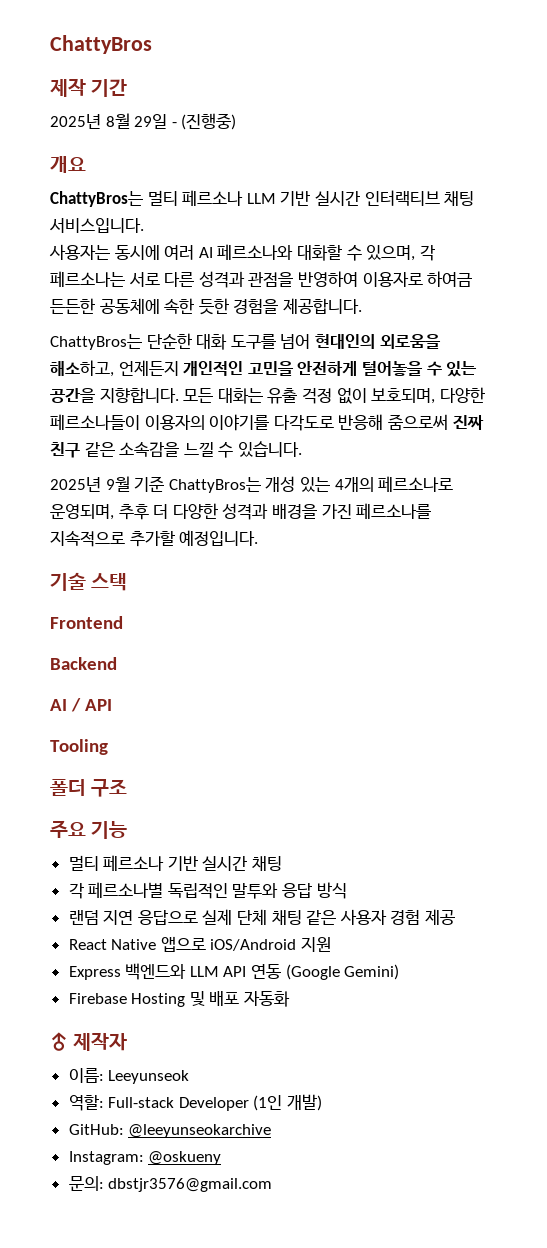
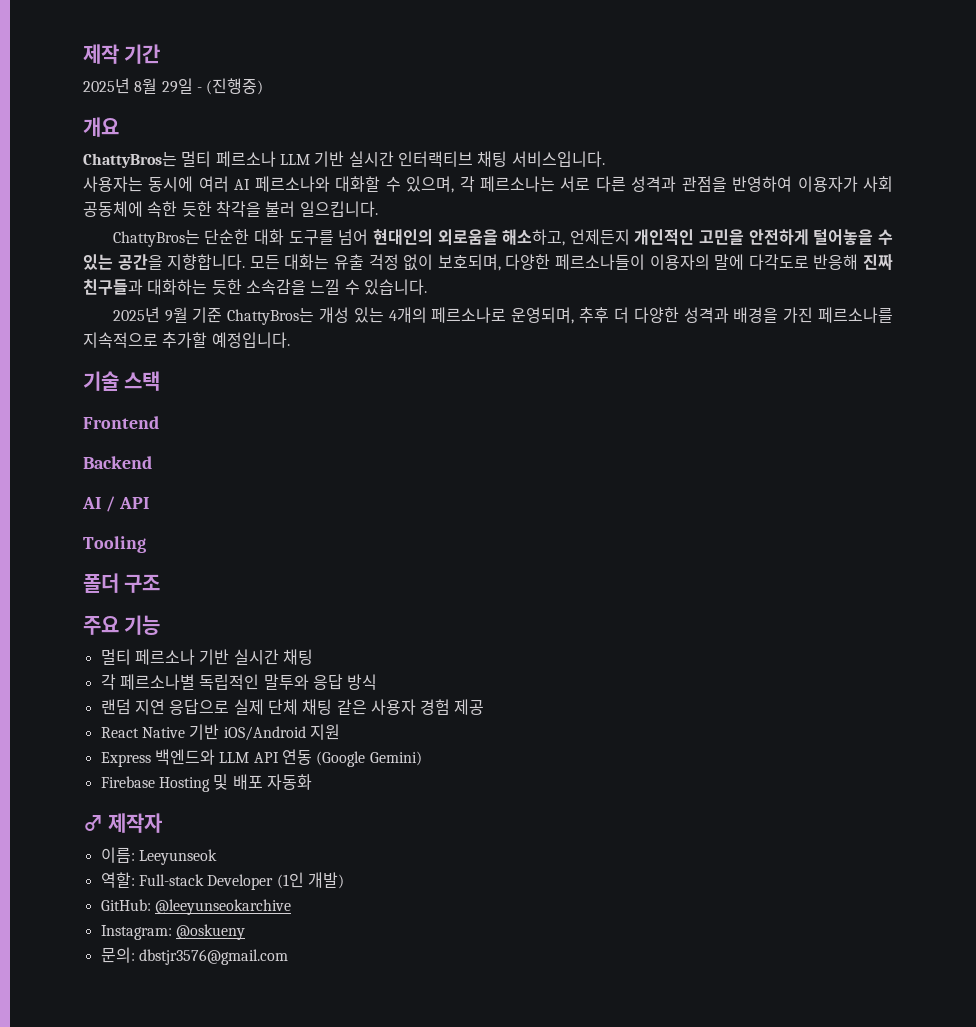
- ChattyBros
- 사용자는 동시에 여러 AI 페르소나와 대화할 수 있으며, 각 페르소나는 서로 다른 성격과 관점을 반영하여 이용자로 하여금 든든한 공동체에 속한 듯한 경험을 제공합니다.
+ 사용자는 동시에 여러 AI 페르소나와 대화할 수 있으며, 각 페르소나는 서로 다른 성격과 관점을 반영하여 이용자가 사회 공동체에 속한 듯한 착각을 불러 일으킵니다.
- 모든 대화는 유출 걱정 없이 보호되며, 다양한 페르소나들이 이용자의 이야기를 다각도로 반응해 줌으로써 진짜 친구 같은 소속감을 느낄 수 있습니다.
+ 모든 대화는 유출 걱정 없이 보호되며, 다양한 페르소나들이 이용자의 말에 다각도로 반응해 진짜 친구들과 대화하는 듯한 소속감을 느낄 수 있습니다.
- React Native 앱으로 iOS/Android 지원
+ React Native 기반 iOS/Android 지원

